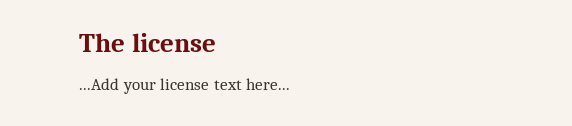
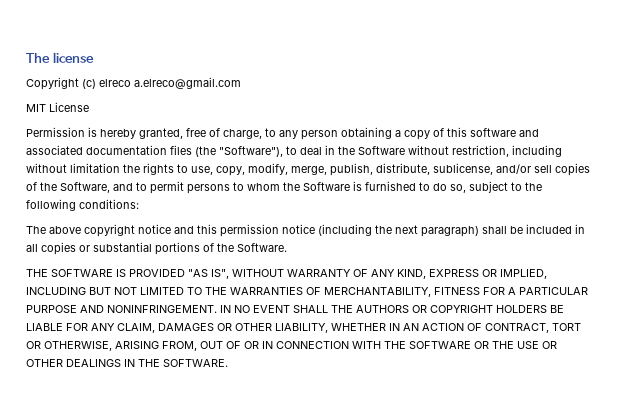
- ...Add your license text here...
+ Copyright (c) elreco a.elreco@gmail.com
+ MIT License
+ Permission is hereby granted, free of charge, to any person obtaining a copy of this software and associated documentation files (the "Software"), to deal in the Software without restriction, including without limitation the rights to use, copy, modify, merge, publish, distribute, sublicense, and/or sell copies of the Software, and to permit persons to whom the Software is furnished to do so, subject to the following conditions:
+ The above copyright notice and this permission notice (including the next paragraph) shall be included in all copies or substantial portions of the Software.
+ THE SOFTWARE IS PROVIDED "AS IS", WITHOUT WARRANTY OF ANY KIND, EXPRESS OR IMPLIED, INCLUDING BUT NOT LIMITED TO THE WARRANTIES OF MERCHANTABILITY, FITNESS FOR A PARTICULAR PURPOSE AND NONINFRINGEMENT. IN NO EVENT SHALL THE AUTHORS OR COPYRIGHT HOLDERS BE LIABLE FOR ANY CLAIM, DAMAGES OR OTHER LIABILITY, WHETHER IN AN ACTION OF CONTRACT, TORT OR OTHERWISE, ARISING FROM, OUT OF OR IN CONNECTION WITH THE SOFTWARE OR THE USE OR OTHER DEALINGS IN THE SOFTWARE.

